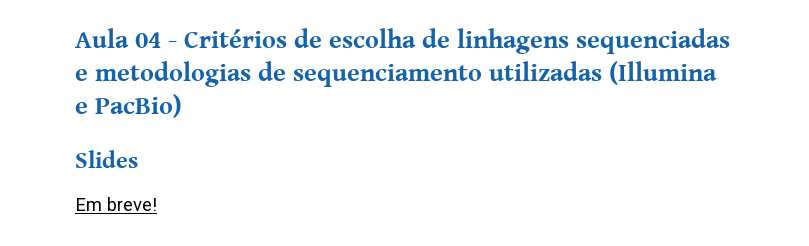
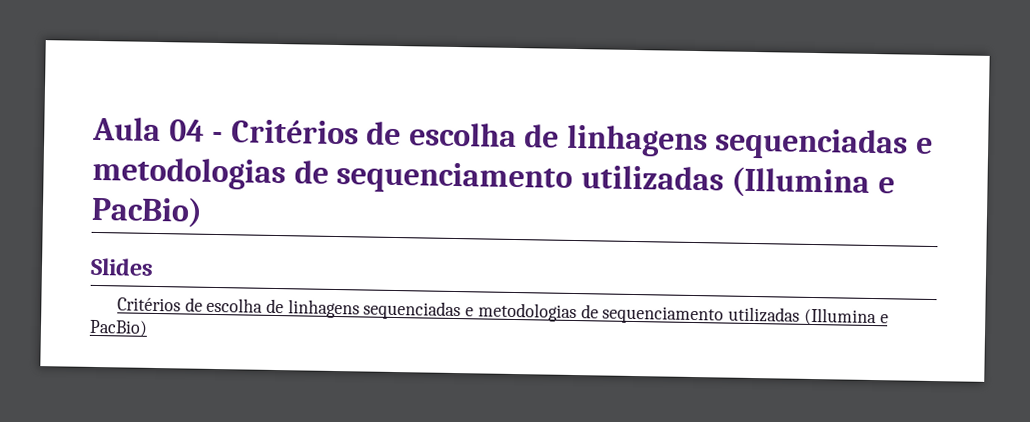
  Slides
- Em breve!
+ Critérios de escolha de linhagens sequenciadas e metodologias de sequenciamento utilizadas (Illumina e PacBio)

